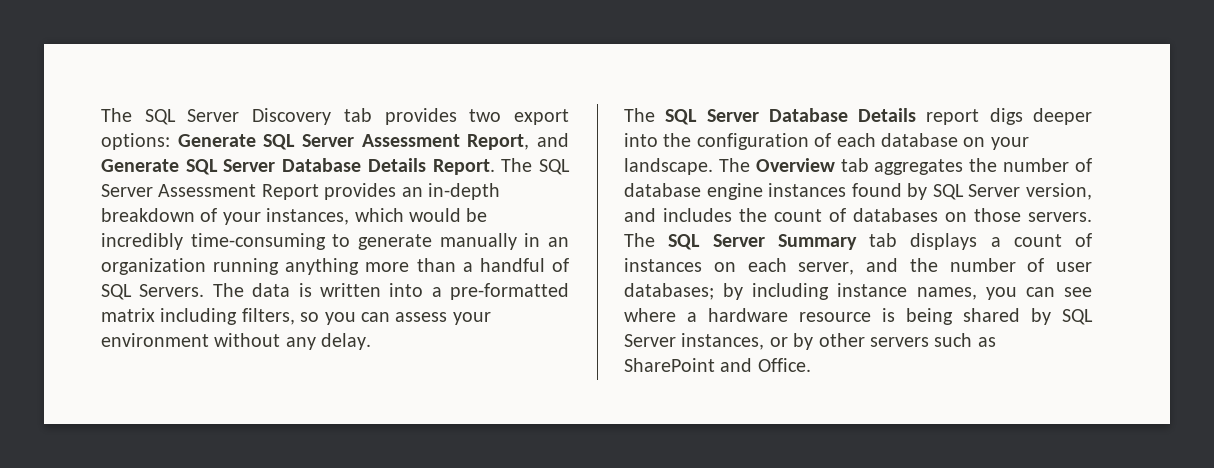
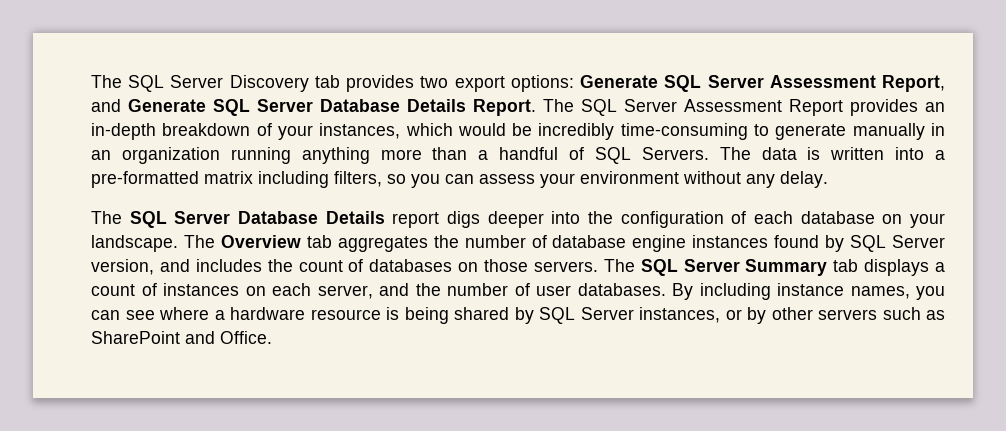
- The SQL Server Summary tab displays a count of instances on each server, and the number of user databases; by including instance names, you can see where a hardware resource is being shared by SQL Server instances, or by other servers such as SharePoint and Office.
+ The SQL Server Summary tab displays a count of instances on each server, and the number of user databases. By including instance names, you can see where a hardware resource is being shared by SQL Server instances, or by other servers such as SharePoint and Office.

